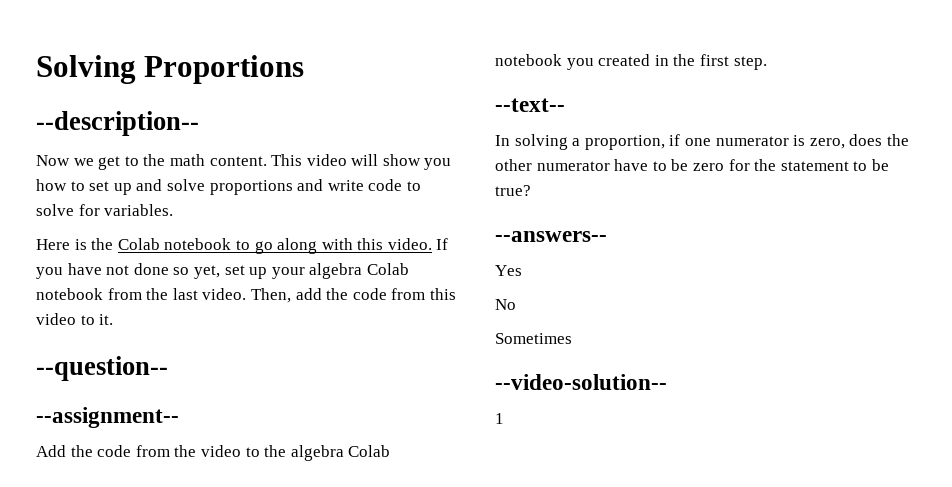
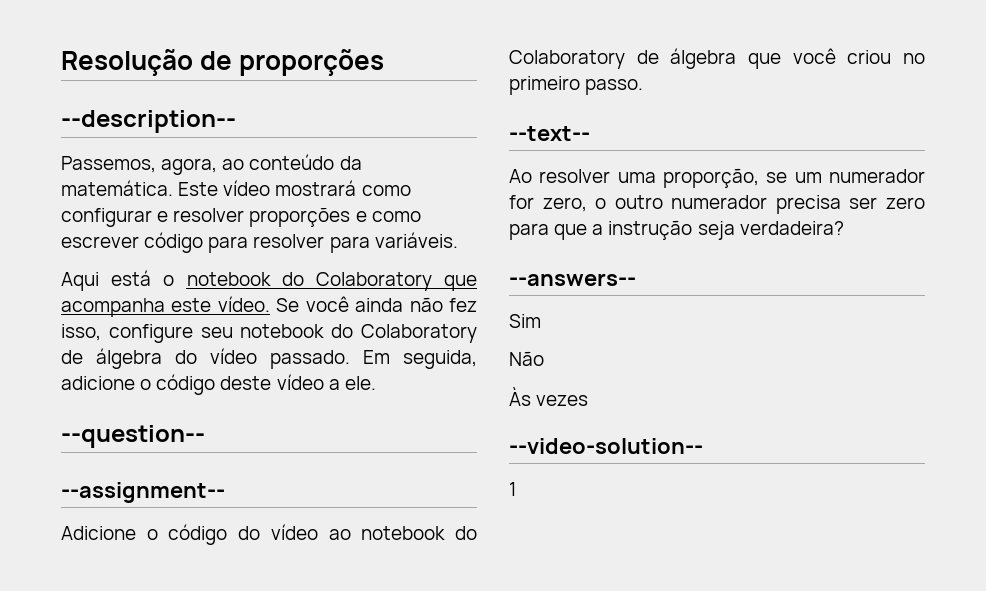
- Solving Proportions
+ Resolução de proporções
  --description--
- Now we get to the math content. This video will show you how to set up and solve proportions and write code to solve for variables.
- Here is the Colab notebook to go along with this video. If you have not done so yet, set up your algebra Colab notebook from the last video. Then, add the code from this video to it.
+ Passemos, agora, ao conteúdo da matemática. Este vídeo mostrará como configurar e resolver proporções e como escrever código para resolver para variáveis.
+ Aqui está o notebook do Colaboratory que acompanha este vídeo. Se você ainda não fez isso, configure seu notebook do Colaboratory de álgebra do vídeo passado. Em seguida, adicione o código deste vídeo a ele.
  --question--
  --assignment--
- Add the code from the video to the algebra Colab notebook you created in the first step.
+ Adicione o código do vídeo ao notebook do Colaboratory de álgebra que você criou no primeiro passo.
  --text--
- In solving a proportion, if one numerator is zero, does the other numerator have to be zero for the statement to be true?
+ Ao resolver uma proporção, se um numerador for zero, o outro numerador precisa ser zero para que a instrução seja verdadeira?
  --answers--
- Yes
- No
- Sometimes
+ Sim
+ Não
+ Às vezes

